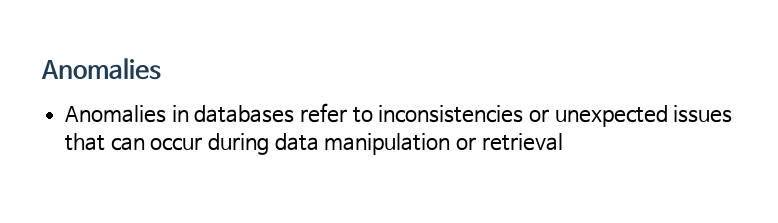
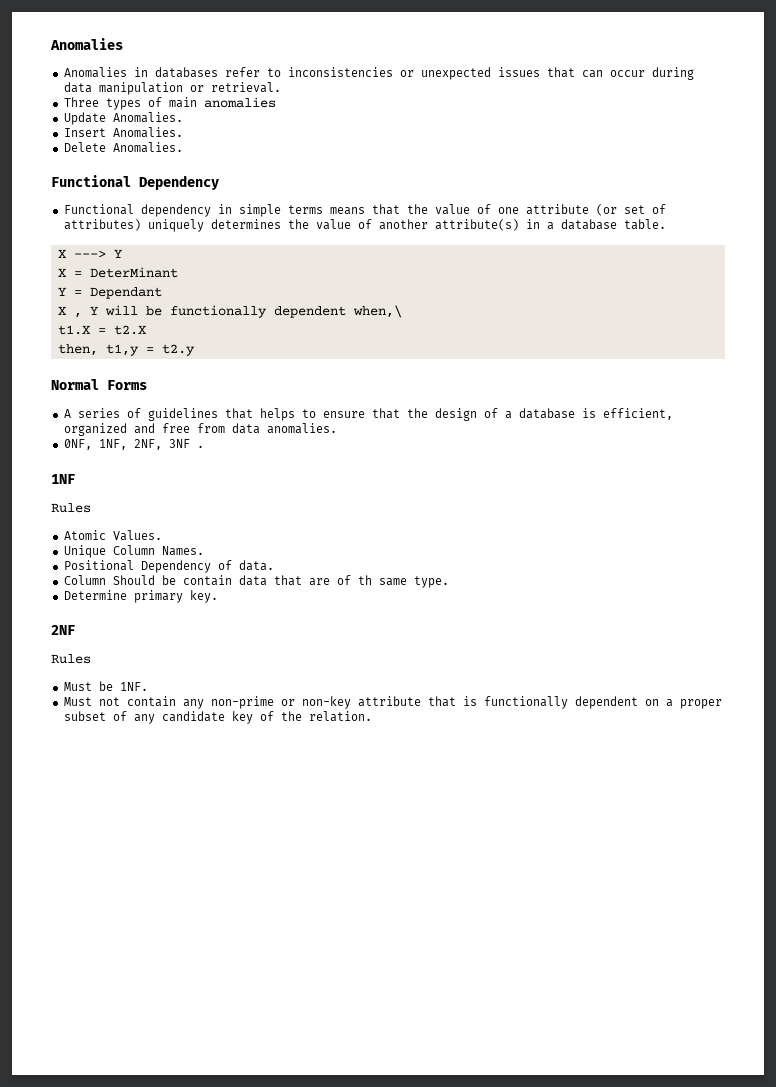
- Anomalies in databases refer to inconsistencies or unexpected issues that can occur during data manipulation or retrieval
+ Anomalies in databases refer to inconsistencies or unexpected issues that can occur during data manipulation or retrieval.
+ Three types of main anomalies
+ Update Anomalies.
+ Insert Anomalies.
+ Delete Anomalies.
+ Functional Dependency
+ Functional dependency in simple terms means that the value of one attribute (or set of attributes) uniquely determines the value of another attribute(s) in a database table.
+ X ---> Y
+ X = DeterMinant
+ Y = Dependant
+ X , Y will be functionally dependent when,\
+ t1.X = t2.X
+ then, t1,y = t2.y
+ Normal Forms
+ A series of guidelines that helps to ensure that the design of a database is efficient, organized and free from data anomalies.
+ 0NF, 1NF, 2NF, 3NF .
+ 1NF
+ Rules
+ Atomic Values.
+ Unique Column Names.
+ Positional Dependency of data.
+ Column Should be contain data that are of th same type.
+ Determine primary key.
+ 2NF
+ Rules
+ Must be 1NF.
+ Must not contain any non-prime or non-key attribute that is functionally dependent on a proper subset of any candidate key of the relation.

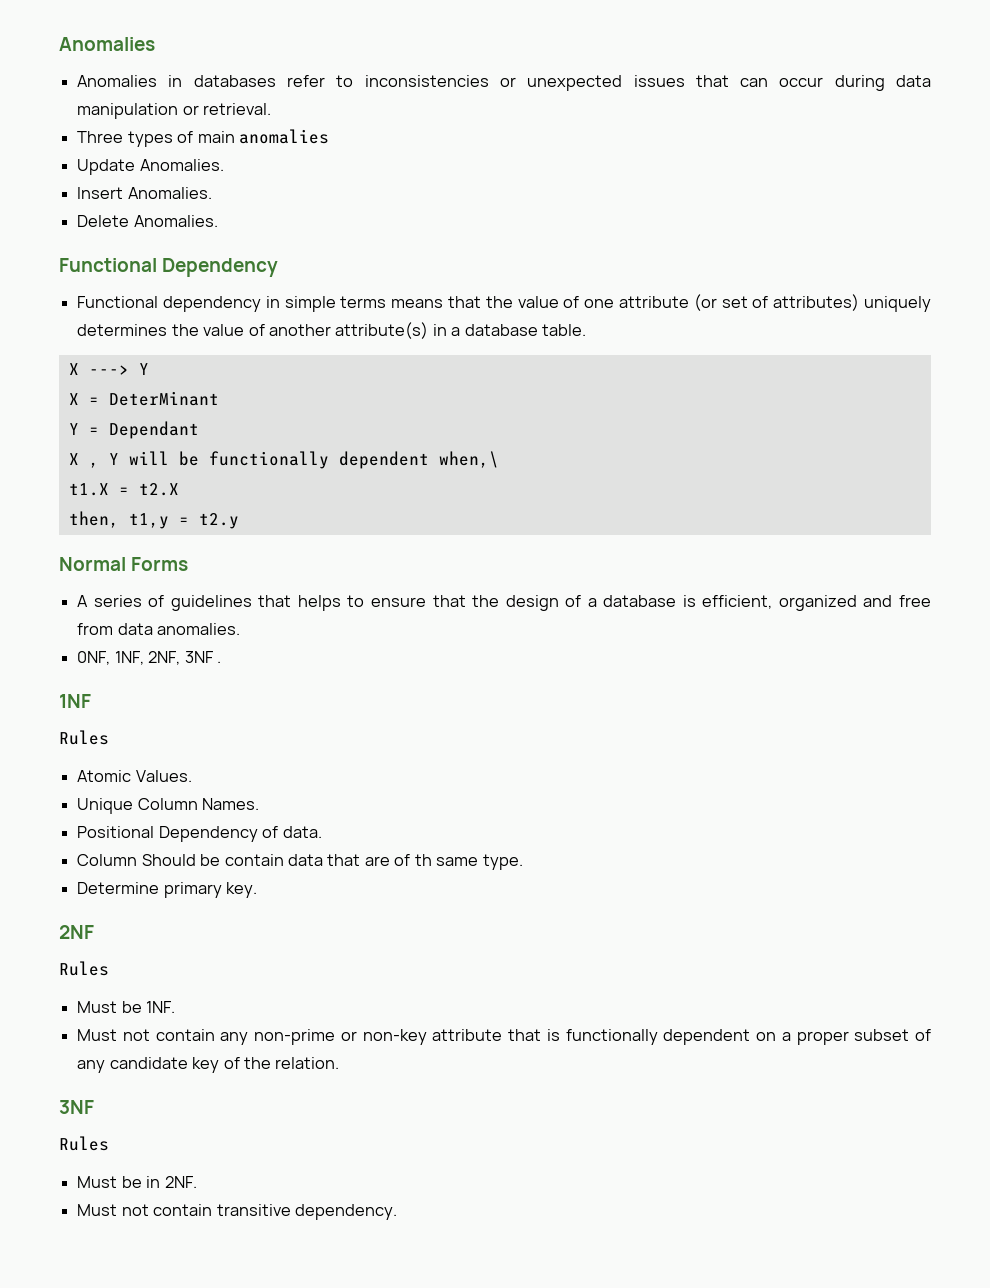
  Must not contain any non-prime or non-key attribute that is functionally dependent on a proper subset of any candidate key of the relation.
+ 3NF
+ Rules
+ Must be in 2NF.
+ Must not contain transitive dependency.

